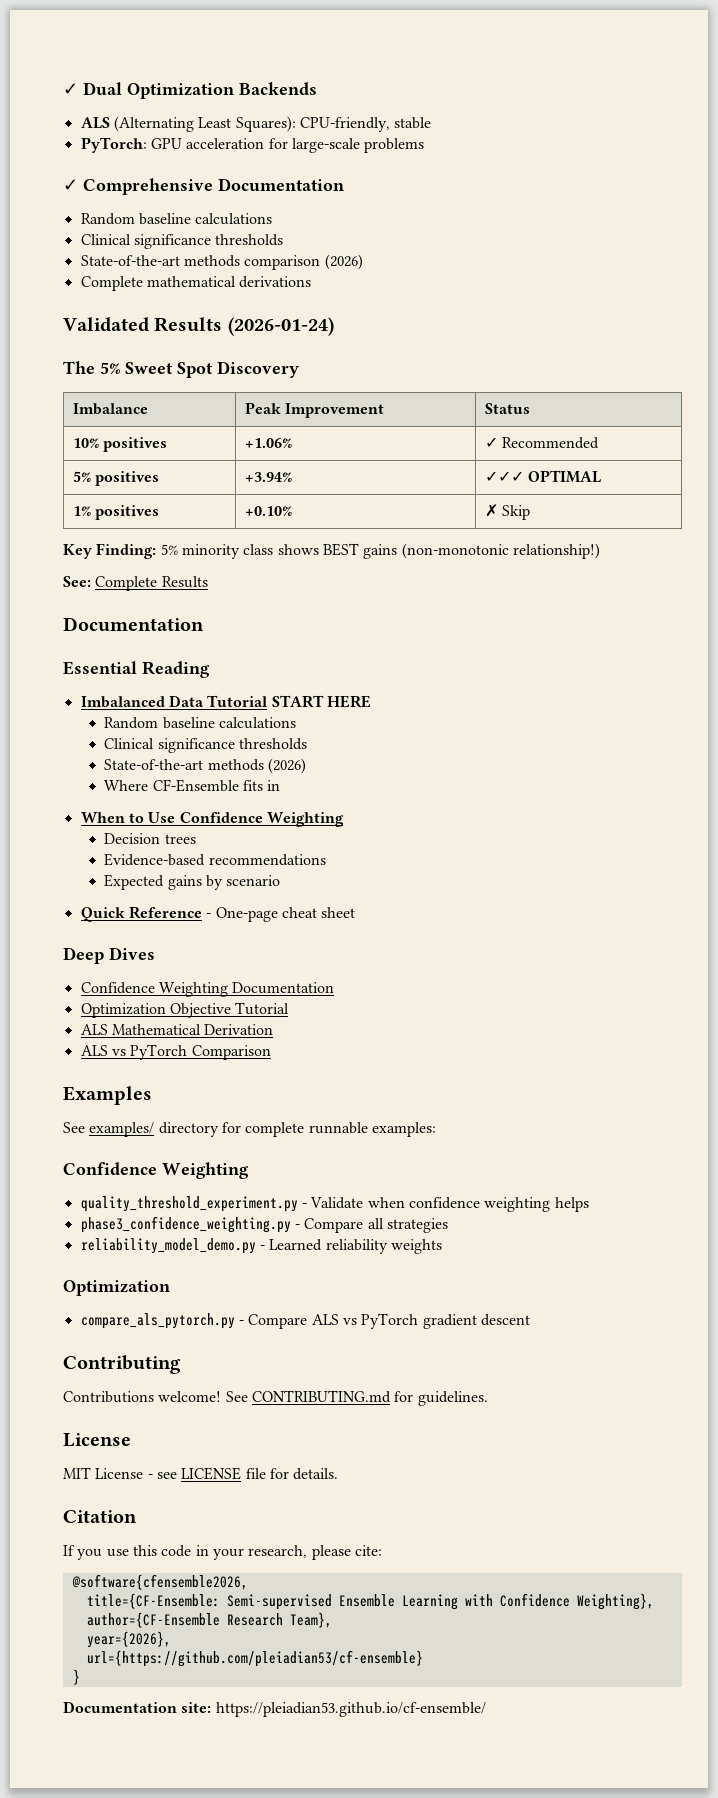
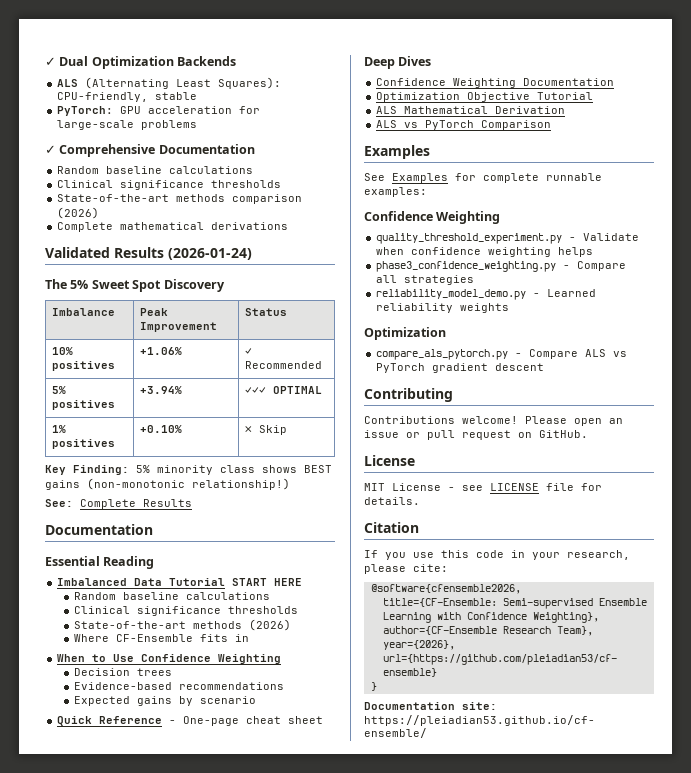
- See examples/ directory for complete runnable examples:
+ See Examples for complete runnable examples:
- See CONTRIBUTING.md for guidelines.
+ Please open an issue or pull request on GitHub.

